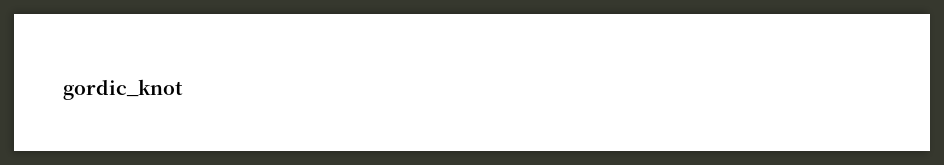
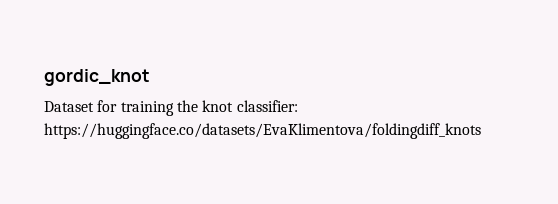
+ Dataset for training the knot classifier: https://huggingface.co/datasets/EvaKlimentova/foldingdiff_knots

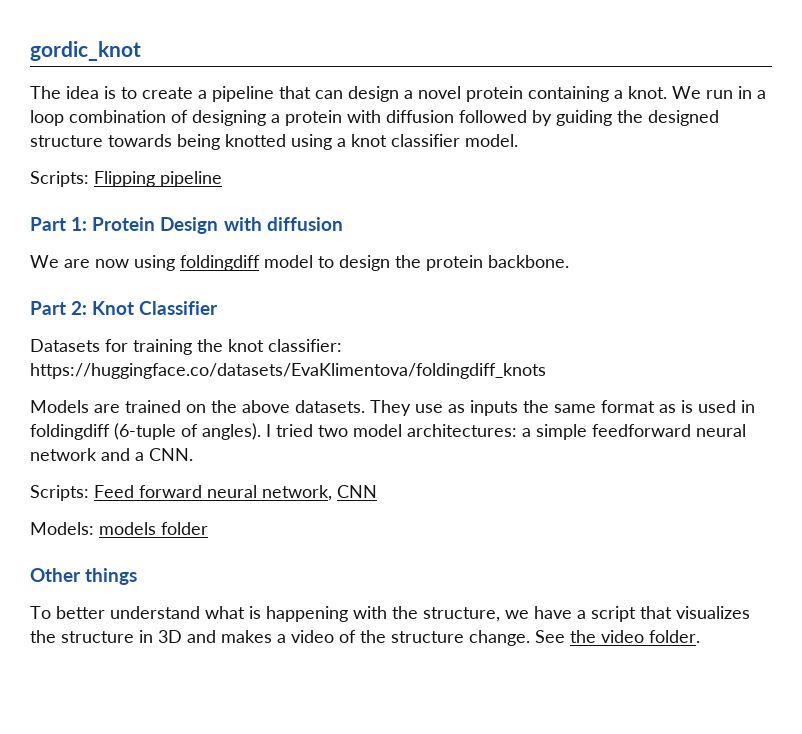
- Dataset for training the knot classifier: https://huggingface.co/datasets/EvaKlimentova/foldingdiff_knots
+ The idea is to create a pipeline that can design a novel protein containing a knot. We run in a loop combination of designing a protein with diffusion followed by guiding the designed structure towards being knotted using a knot classifier model.
+ Scripts: Flipping pipeline
+ Part 1: Protein Design with diffusion
+ We are now using foldingdiff model to design the protein backbone.
+ Part 2: Knot Classifier
+ Datasets for training the knot classifier: https://huggingface.co/datasets/EvaKlimentova/foldingdiff_knots
+ Models are trained on the above datasets. They use as inputs the same format as is used in foldingdiff (6-tuple of angles). I tried two model architectures: a simple feedforward neural network and a CNN.
+ Scripts: Feed forward neural network, CNN
+ Models: models folder
+ Other things
+ To better understand what is happening with the structure, we have a script that visualizes the structure in 3D and makes a video of the structure change. See the video folder.

